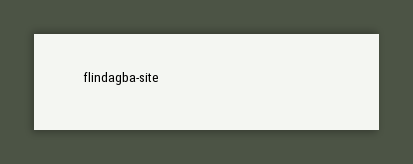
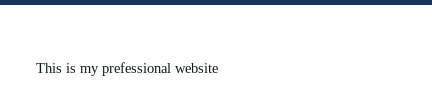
- flindagba-site
+ This is my prefessional website

